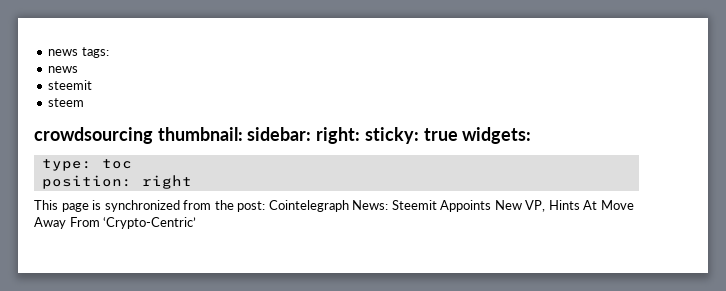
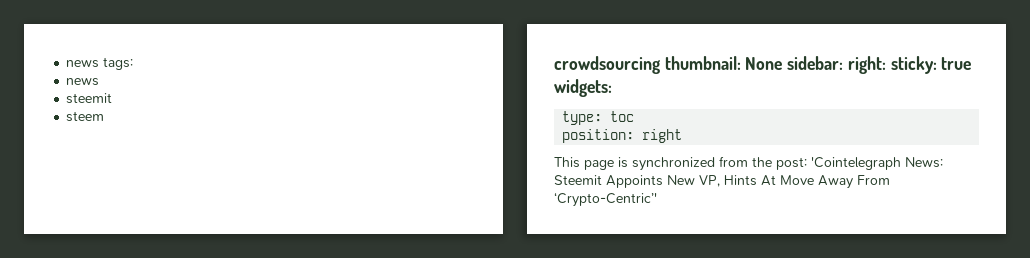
- crowdsourcing thumbnail: sidebar: right: sticky: true widgets:
+ crowdsourcing thumbnail: None sidebar: right: sticky: true widgets:
- This page is synchronized from the post: Cointelegraph News: Steemit Appoints New VP, Hints At Move Away From ‘Crypto-Centric’
+ This page is synchronized from the post: 'Cointelegraph News: Steemit Appoints New VP, Hints At Move Away From ‘Crypto-Centric’'

